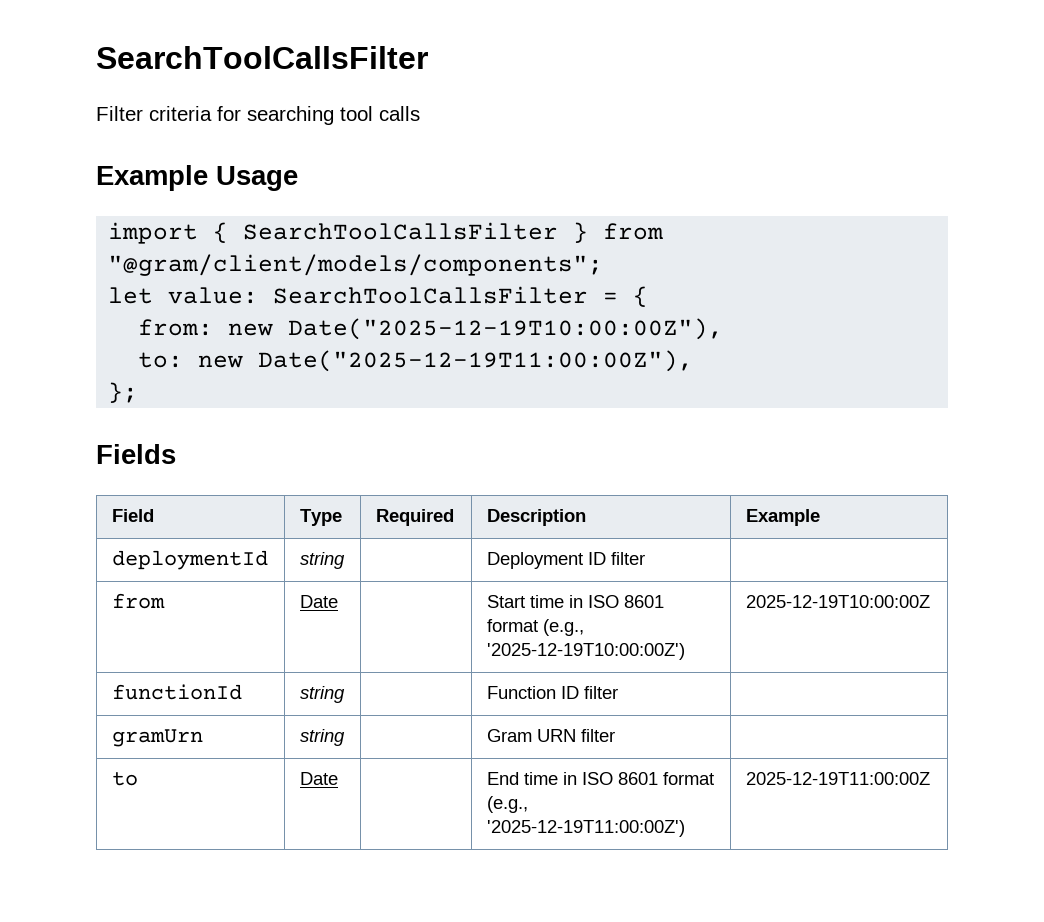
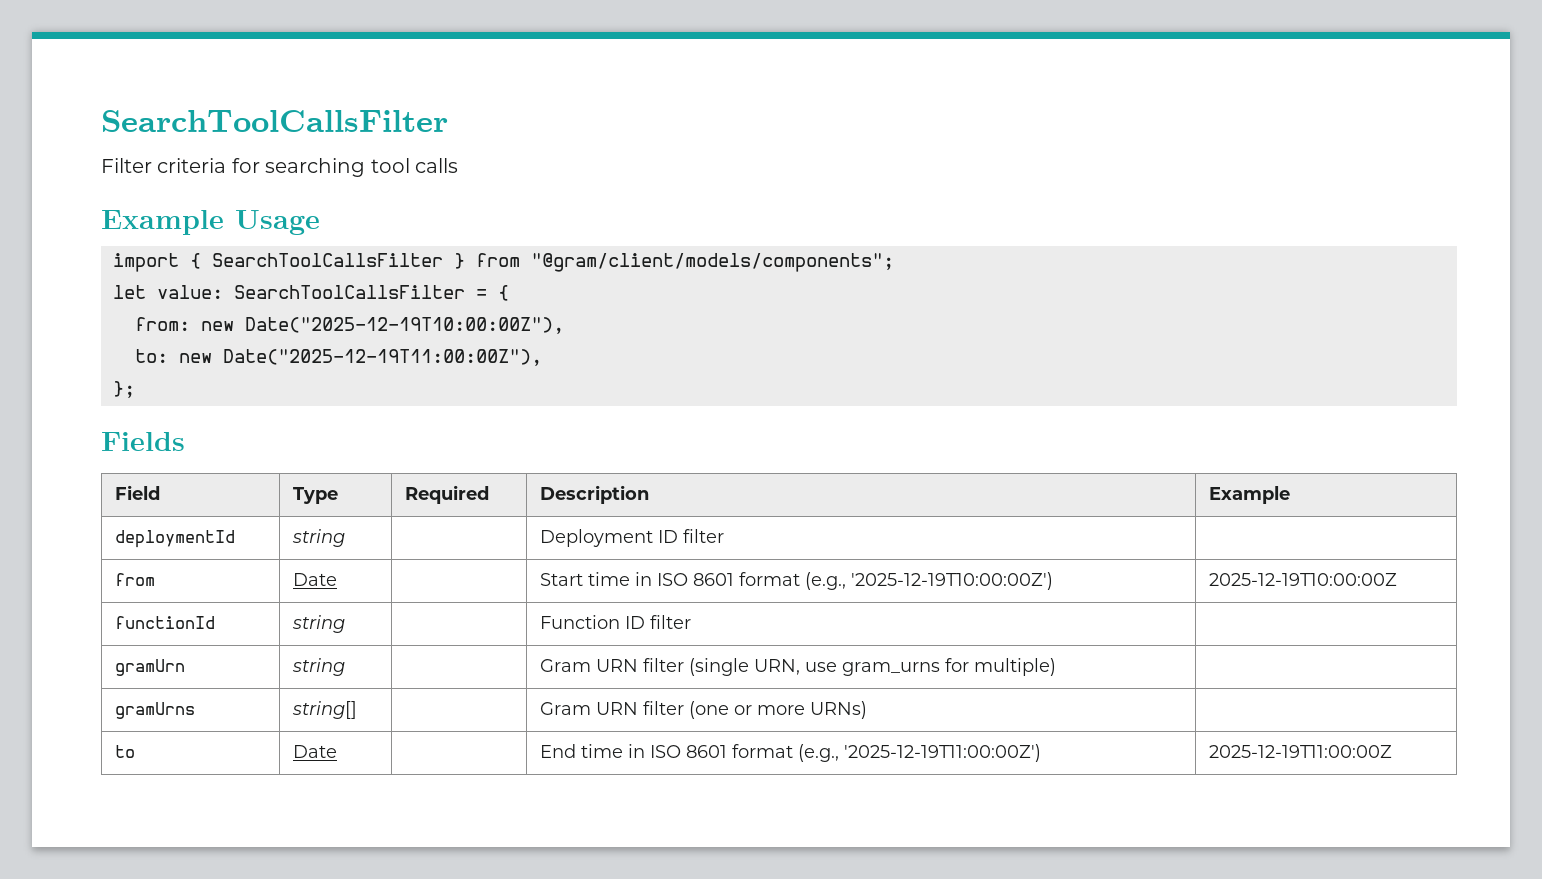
- gramUrn | string | | Gram URN filter |
+ gramUrn | string | | Gram URN filter (single URN, use gram_urns for multiple) |
+ gramUrns | string[] | | Gram URN filter (one or more URNs) |

